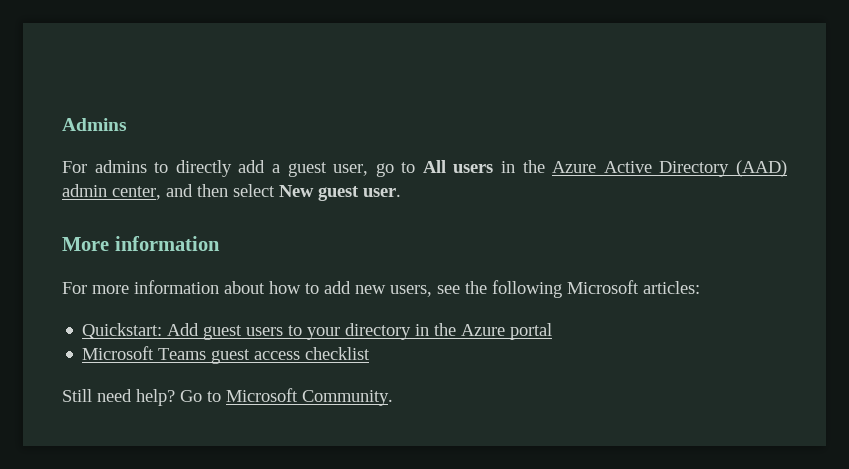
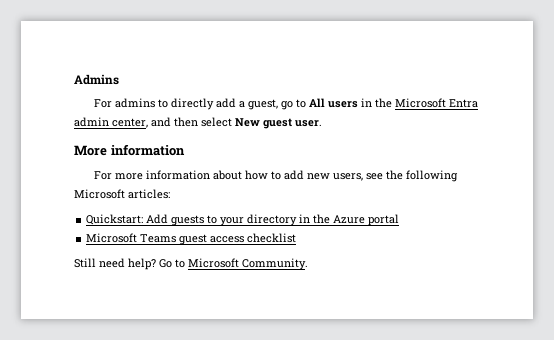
- For admins to directly add a guest user, go to All users in the Azure Active Directory (AAD) admin center, and then select New guest user.
+ For admins to directly add a guest, go to All users in the Microsoft Entra admin center, and then select New guest user.
- Quickstart: Add guest users to your directory in the Azure portal
+ Quickstart: Add guests to your directory in the Azure portal

